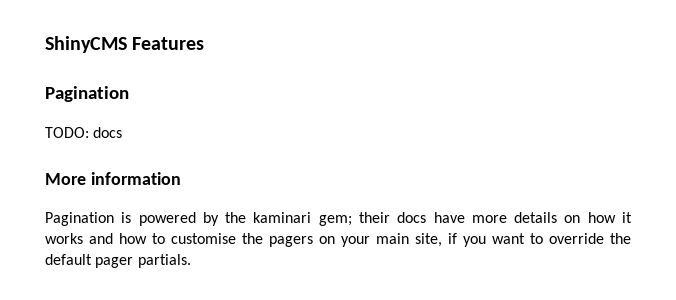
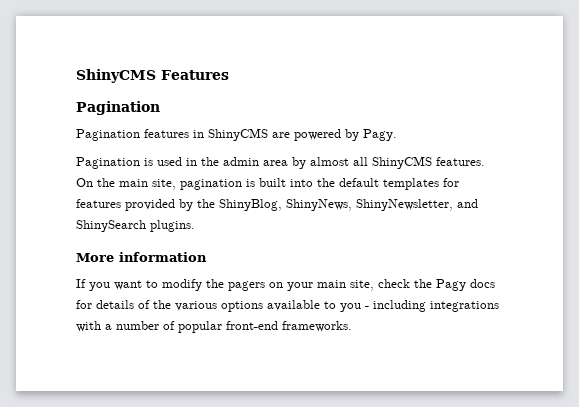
- TODO: docs
+ Pagination features in ShinyCMS are powered by Pagy.
+ Pagination is used in the admin area by almost all ShinyCMS features. On the main site, pagination is built into the default templates for features provided by the ShinyBlog, ShinyNews, ShinyNewsletter, and ShinySearch plugins.
  More information
- Pagination is powered by the kaminari gem; their docs have more details on how it works and how to customise the pagers on your main site, if you want to override the default pager partials.
+ If you want to modify the pagers on your main site, check the Pagy docs for details of the various options available to you - including integrations with a number of popular front-end frameworks.

